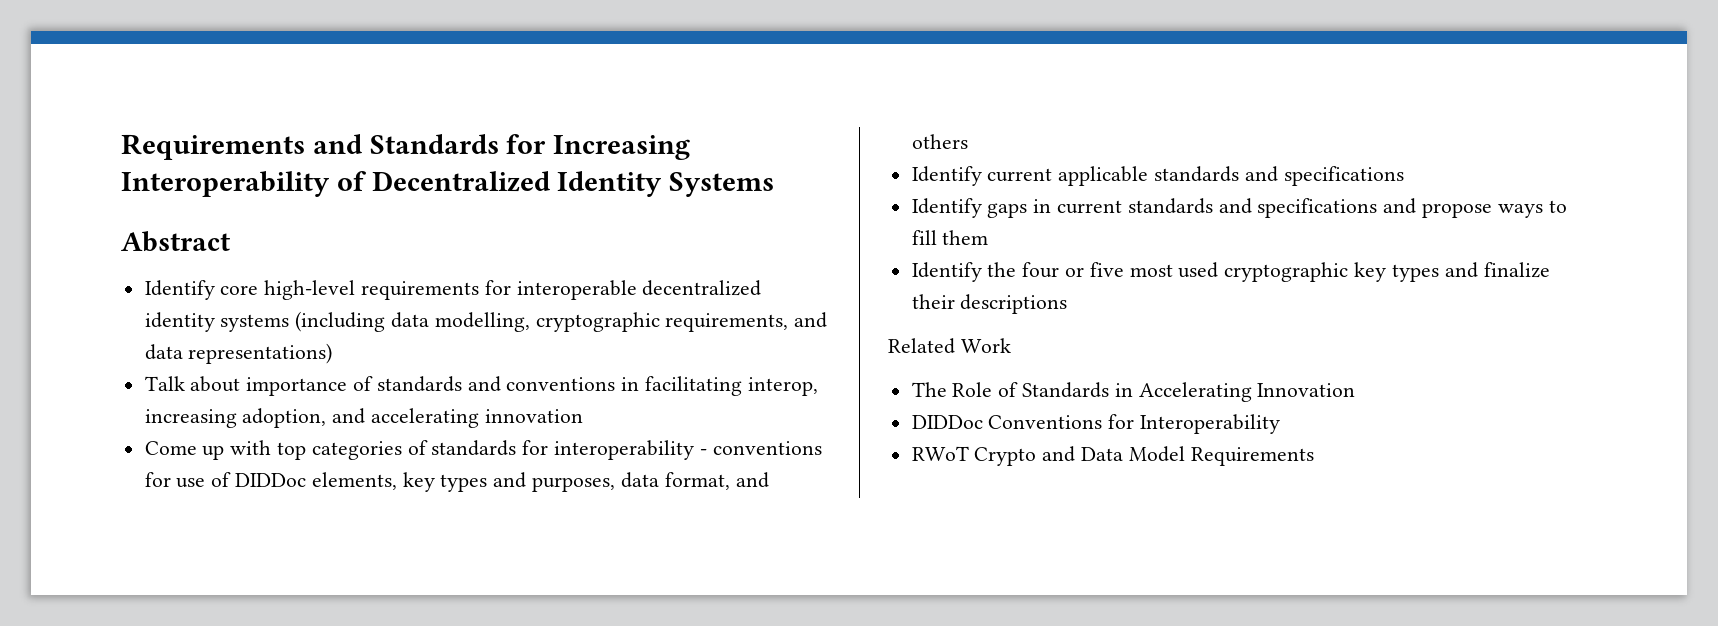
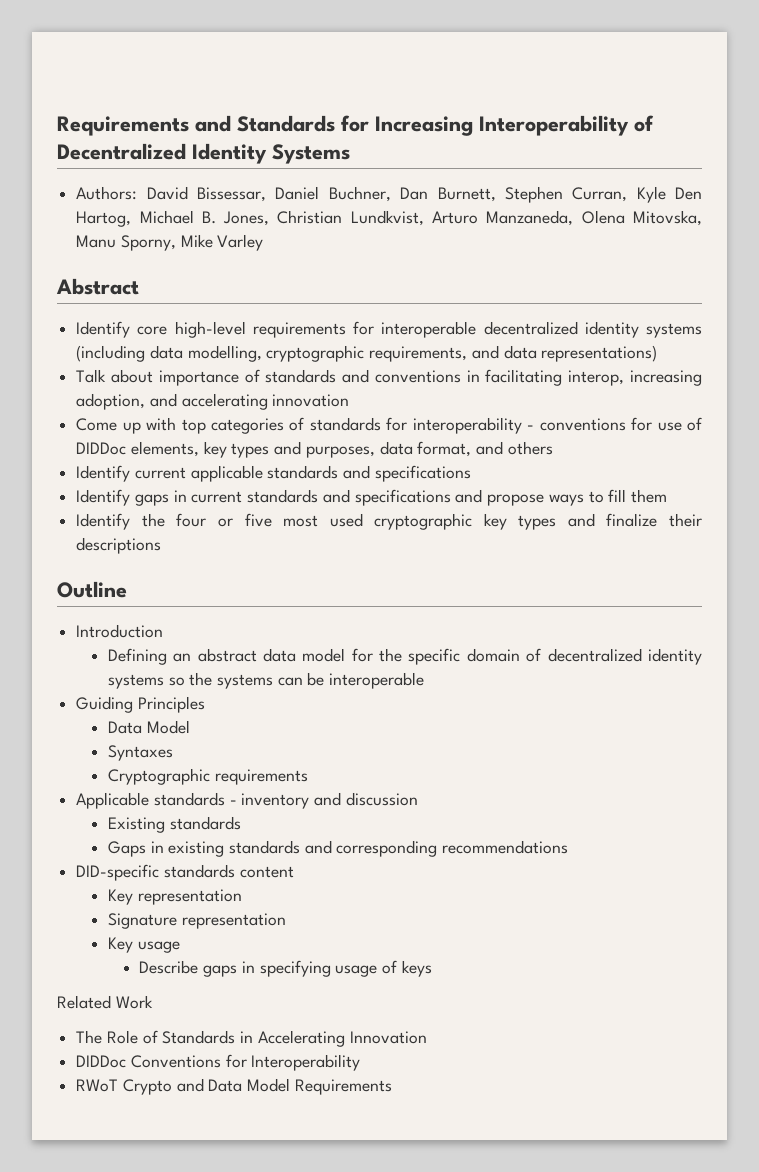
+ Authors: David Bissessar, Daniel Buchner, Dan Burnett, Stephen Curran, Kyle Den Hartog, Michael B. Jones, Christian Lundkvist, Arturo Manzaneda, Olena Mitovska, Manu Sporny, Mike Varley
+ Outline
+ Introduction
+ Defining an abstract data model for the specific domain of decentralized identity systems so the systems can be interoperable
+ Guiding Principles
+ Data Model
+ Syntaxes
+ Cryptographic requirements
+ Applicable standards - inventory and discussion
+ Existing standards
+ Gaps in existing standards and corresponding recommendations
+ DID-specific standards content
+ Key representation
+ Signature representation
+ Key usage
+ Describe gaps in specifying usage of keys

